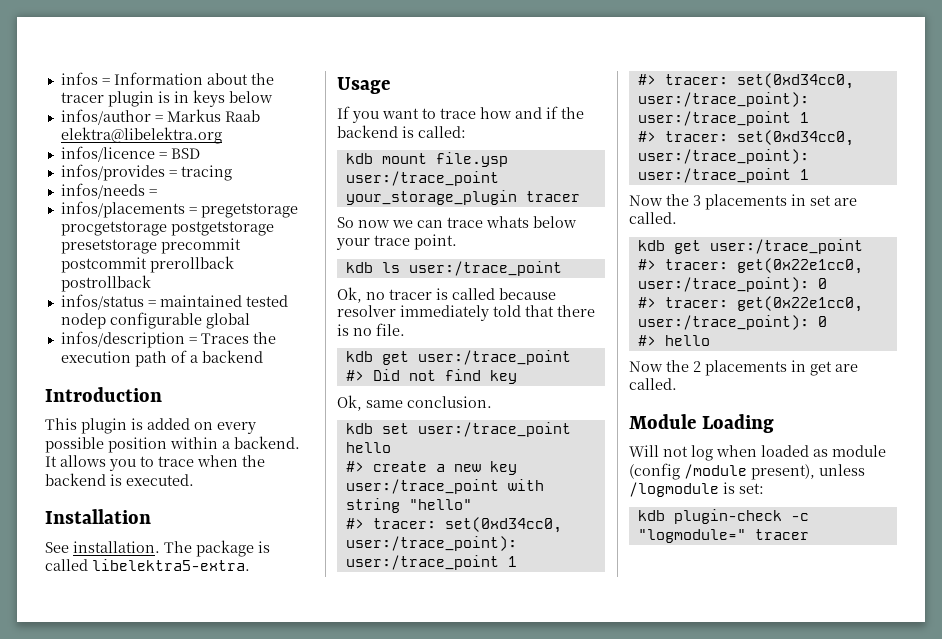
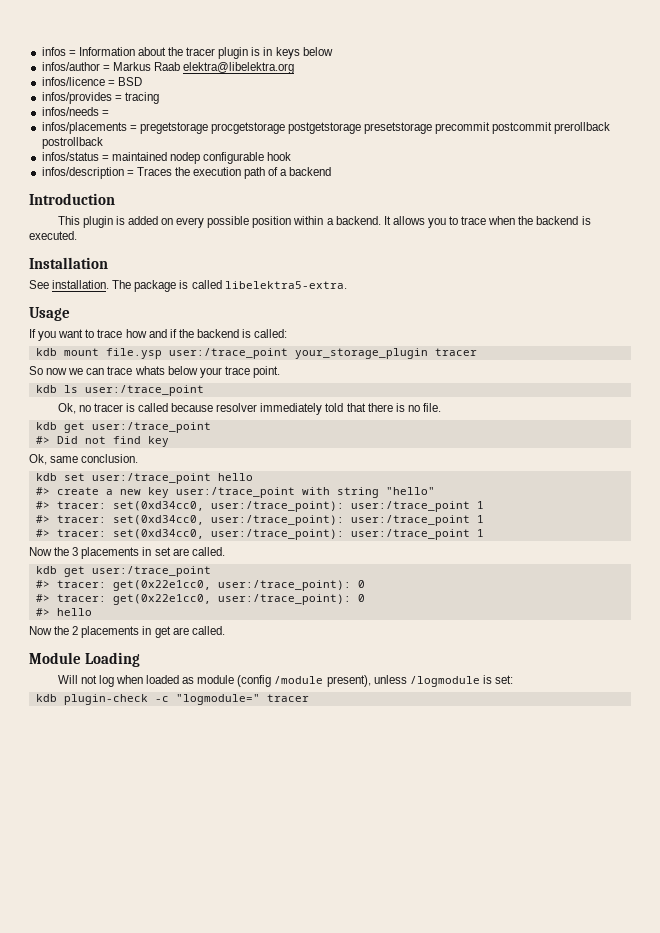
- infos/status = maintained tested nodep configurable global
+ infos/status = maintained nodep configurable hook

